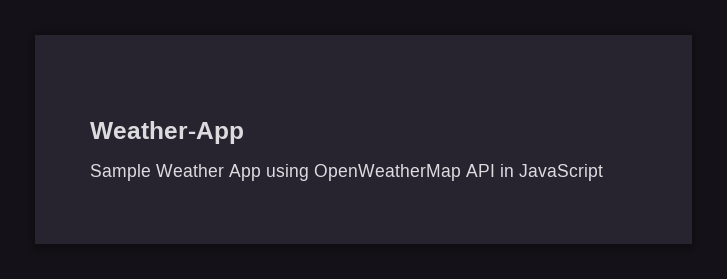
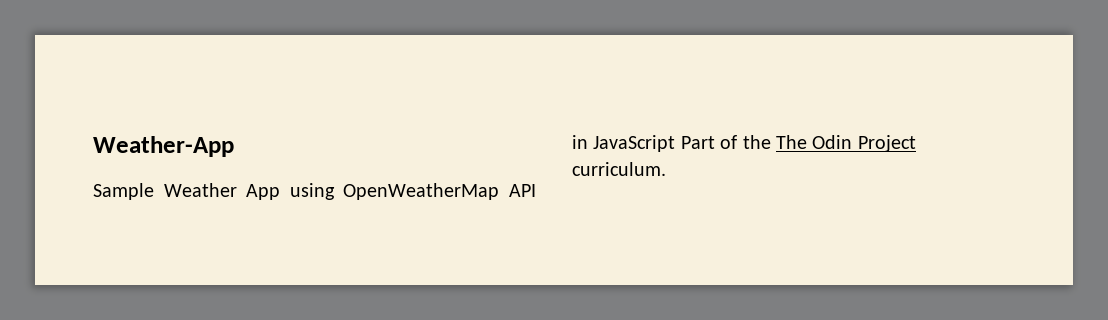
- Sample Weather App using OpenWeatherMap API in JavaScript
+ Sample Weather App using OpenWeatherMap API in JavaScript Part of the The Odin Project curriculum.

